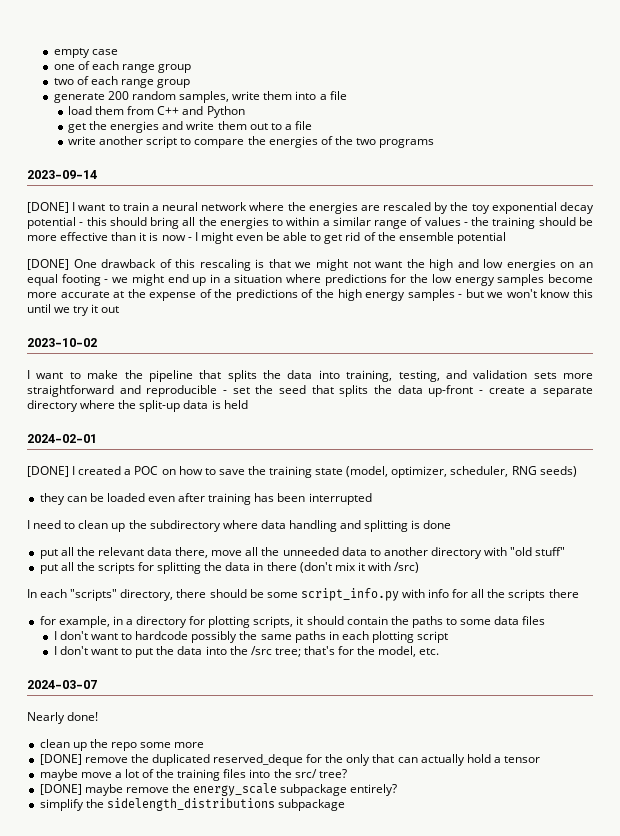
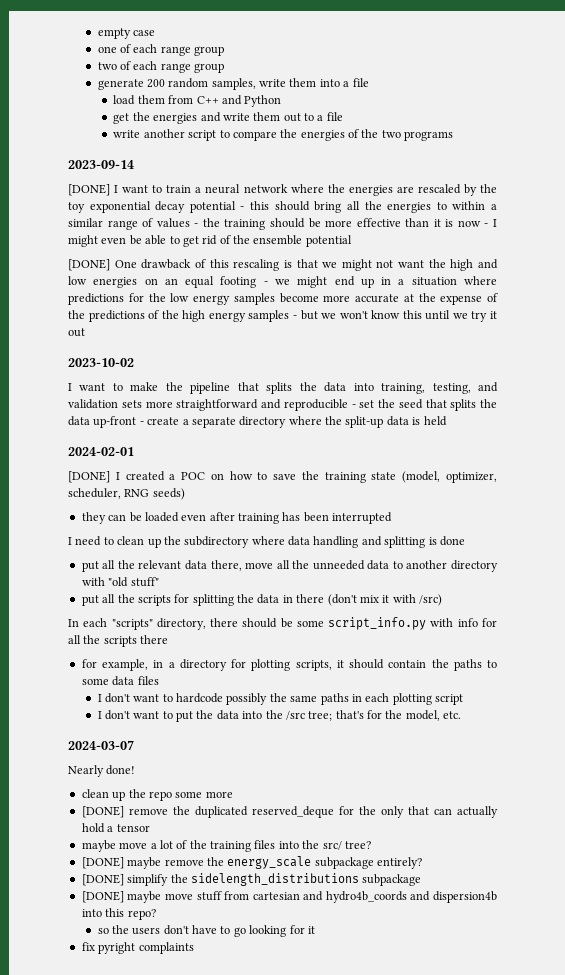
- simplify the sidelength_distributions subpackage
+ [DONE] simplify the sidelength_distributions subpackage
+ [DONE] maybe move stuff from cartesian and hydro4b_coords and dispersion4b into this repo?
+ so the users don't have to go looking for it
+ fix pyright complaints

